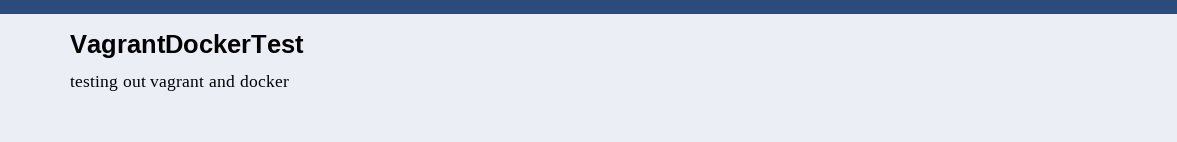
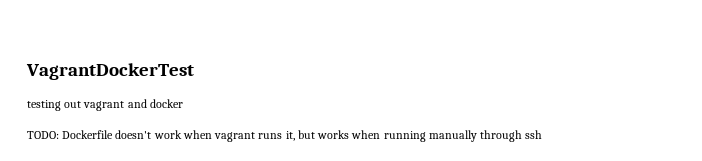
+ TODO: Dockerfile doesn't work when vagrant runs it, but works when running manually through ssh

